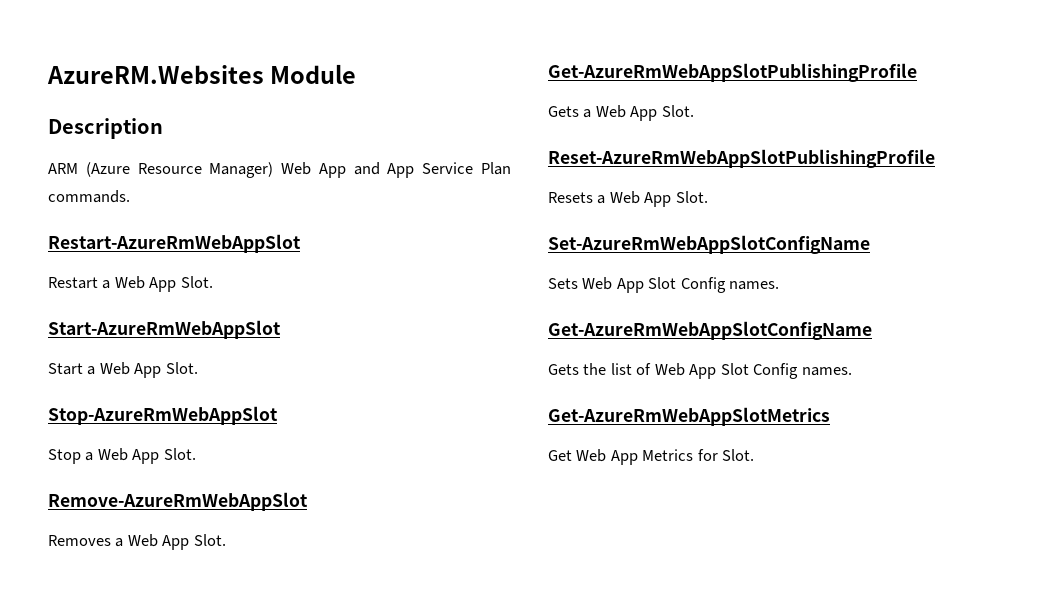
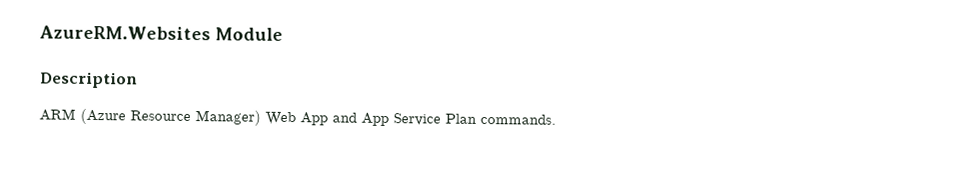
- Restart-AzureRmWebAppSlot
- Restart a Web App Slot.
- Start-AzureRmWebAppSlot
- Start a Web App Slot.
- Stop-AzureRmWebAppSlot
- Stop a Web App Slot.
- Remove-AzureRmWebAppSlot
- Removes a Web App Slot.
- Get-AzureRmWebAppSlotPublishingProfile
- Gets a Web App Slot.
- Reset-AzureRmWebAppSlotPublishingProfile
- Resets a Web App Slot.
- Set-AzureRmWebAppSlotConfigName
- Sets Web App Slot Config names.
- Get-AzureRmWebAppSlotConfigName
- Gets the list of Web App Slot Config names.
- Get-AzureRmWebAppSlotMetrics
- Get Web App Metrics for Slot.

